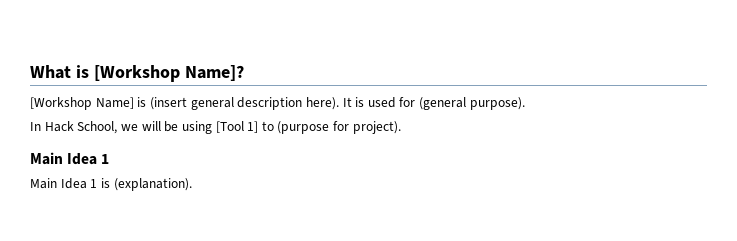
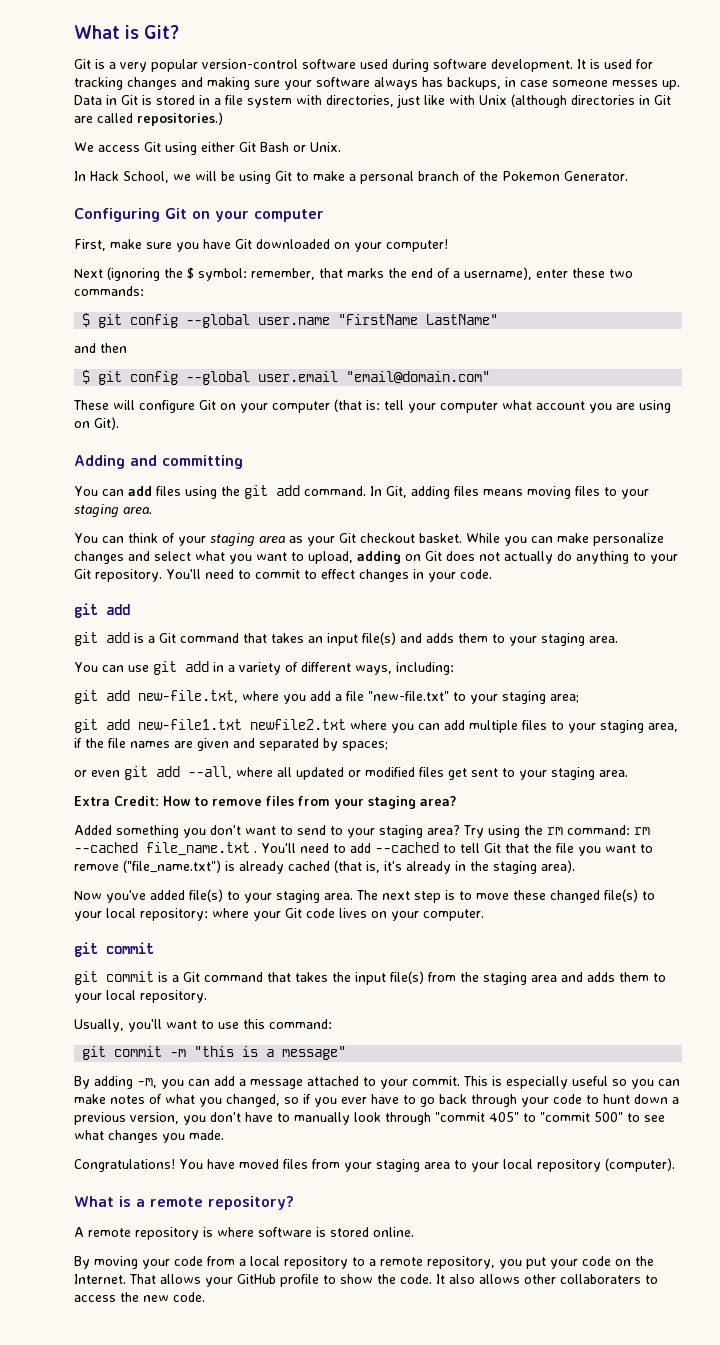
- What is [Workshop Name]?
- [Workshop Name] is (insert general description here). It is used for (general purpose).
+ What is Git?
+ Git is a very popular version-control software used during software development. It is used for tracking changes and making sure your software always has backups, in case someone messes up. Data in Git is stored in a file system with directories, just like with Unix (although directories in Git are called repositories.)
+ We access Git using either Git Bash or Unix.
- In Hack School, we will be using [Tool 1] to (purpose for project).
- Main Idea 1
- Main Idea 1 is (explanation).
+ In Hack School, we will be using Git to make a personal branch of the Pokemon Generator.
+ Configuring Git on your computer
+ First, make sure you have Git downloaded on your computer!
+ Next (ignoring the $ symbol: remember, that marks the end of a username), enter these two commands:
+ $ git config --global user.name "FirstName LastName"
+ and then
+ $ git config --global user.email "email@domain.com"
+ These will configure Git on your computer (that is: tell your computer what account you are using on Git).
+ Adding and committing
+ You can add files using the git add command. In Git, adding files means moving files to your staging area.
+ You can think of your staging area as your Git checkout basket. While you can make personalize changes and select what you want to upload, adding on Git does not actually do anything to your Git repository. You'll need to commit to effect changes in your code.
+ git add
+ git add is a Git command that takes an input file(s) and adds them to your staging area.
+ You can use git add in a variety of different ways, including:
+ git add new-file.txt, where you add a file "new-file.txt" to your staging area;
+ git add new-file1.txt newfile2.txt where you can add multiple files to your staging area, if the file names are given and separated by spaces;
+ or even git add --all, where all updated or modified files get sent to your staging area.
+ Extra Credit: How to remove files from your staging area?
+ Added something you don't want to send to your staging area? Try using the rm command: rm --cached file_name.txt . You'll need to add --cached to tell Git that the file you want to remove ("file_name.txt") is already cached (that is, it's already in the staging area).
+ Now you've added file(s) to your staging area. The next step is to move these changed file(s) to your local repository: where your Git code lives on your computer.
+ git commit
+ git commit is a Git command that takes the input file(s) from the staging area and adds them to your local repository.
+ Usually, you'll want to use this command:
+ git commit -m "this is a message"
+ By adding -m, you can add a message attached to your commit. This is especially useful so you can make notes of what you changed, so if you ever have to go back through your code to hunt down a previous version, you don't have to manually look through "commit 405" to "commit 500" to see what changes you made.
+ Congratulations! You have moved files from your staging area to your local repository (computer).
+ What is a remote repository?
+ A remote repository is where software is stored online.
+ By moving your code from a local repository to a remote repository, you put your code on the Internet. That allows your GitHub profile to show the code. It also allows other collaboraters to access the new code.

